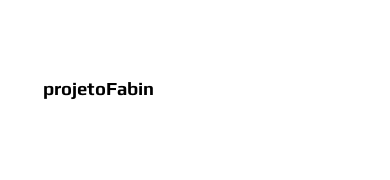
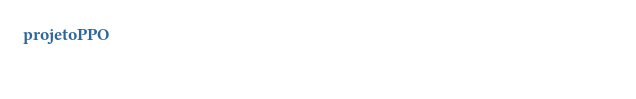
- projetoFabin
+ projetoPPO

